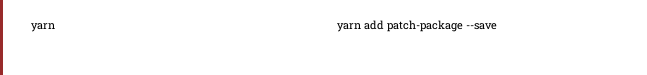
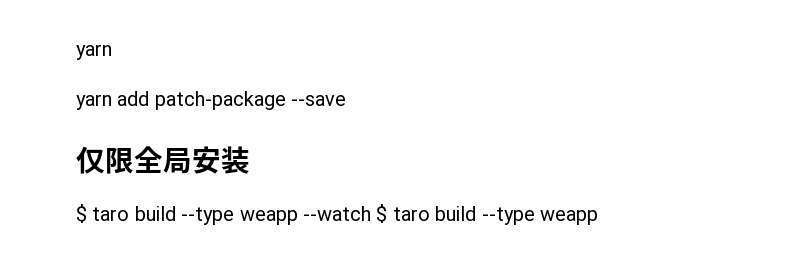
+ 仅限全局安装
+ $ taro build --type weapp --watch $ taro build --type weapp

